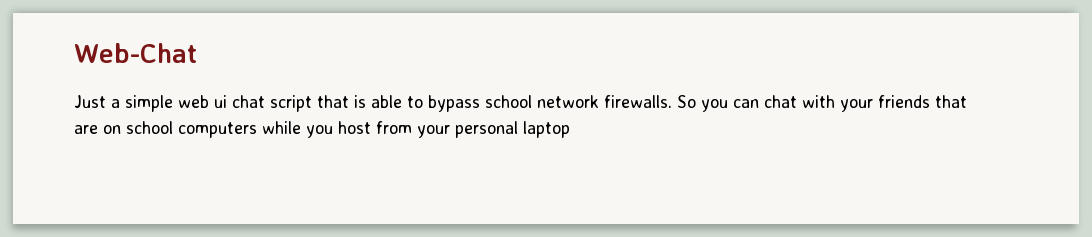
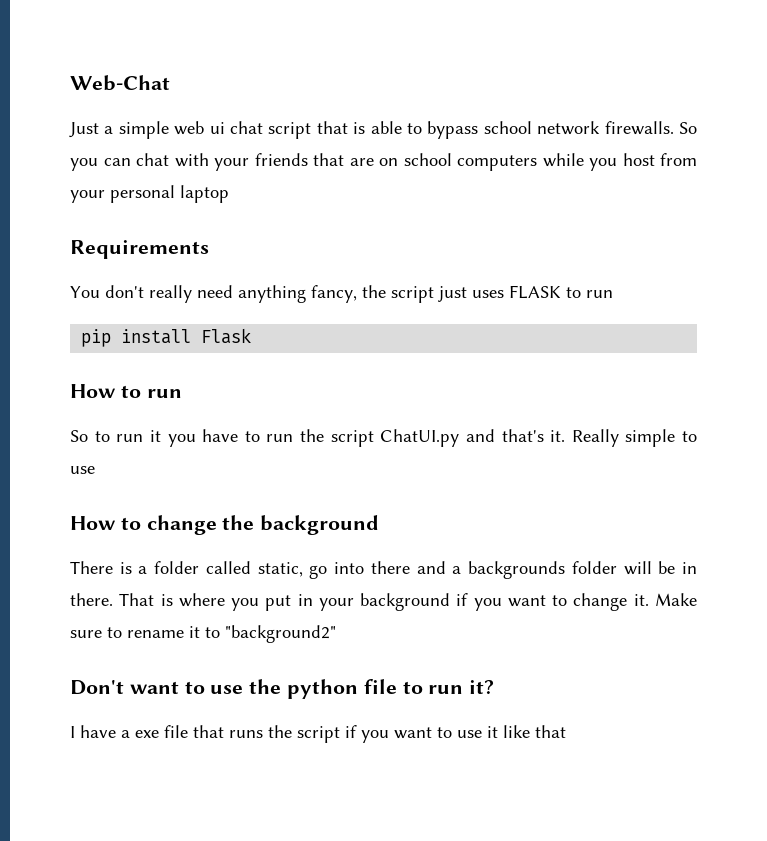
+ Requirements
+ You don't really need anything fancy, the script just uses FLASK to run
+ pip install Flask
+ How to run
+ So to run it you have to run the script ChatUI.py and that's it. Really simple to use
+ How to change the background
+ There is a folder called static, go into there and a backgrounds folder will be in there. That is where you put in your background if you want to change it. Make sure to rename it to "background2"
+ Don't want to use the python file to run it?
+ I have a exe file that runs the script if you want to use it like that

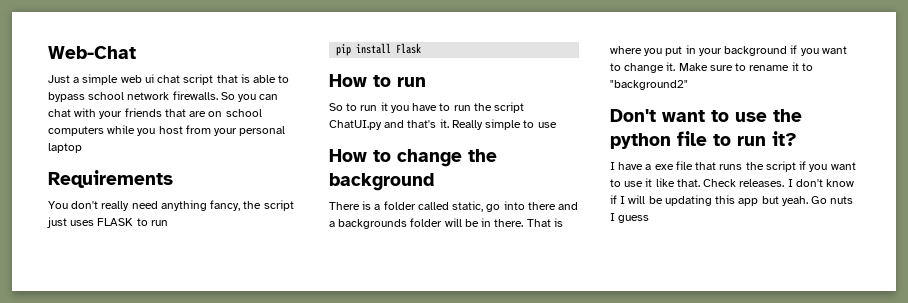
- I have a exe file that runs the script if you want to use it like that
+ I have a exe file that runs the script if you want to use it like that. Check releases. I don't know if I will be updating this app but yeah. Go nuts I guess

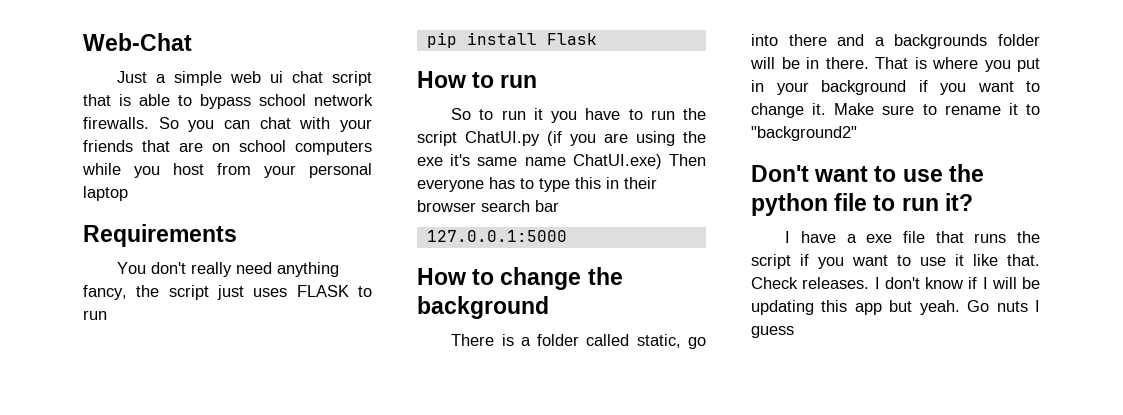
- So to run it you have to run the script ChatUI.py and that's it. Really simple to use
+ So to run it you have to run the script ChatUI.py (if you are using the exe it's same name ChatUI.exe) Then everyone has to type this in their browser search bar
+ 127.0.0.1:5000

